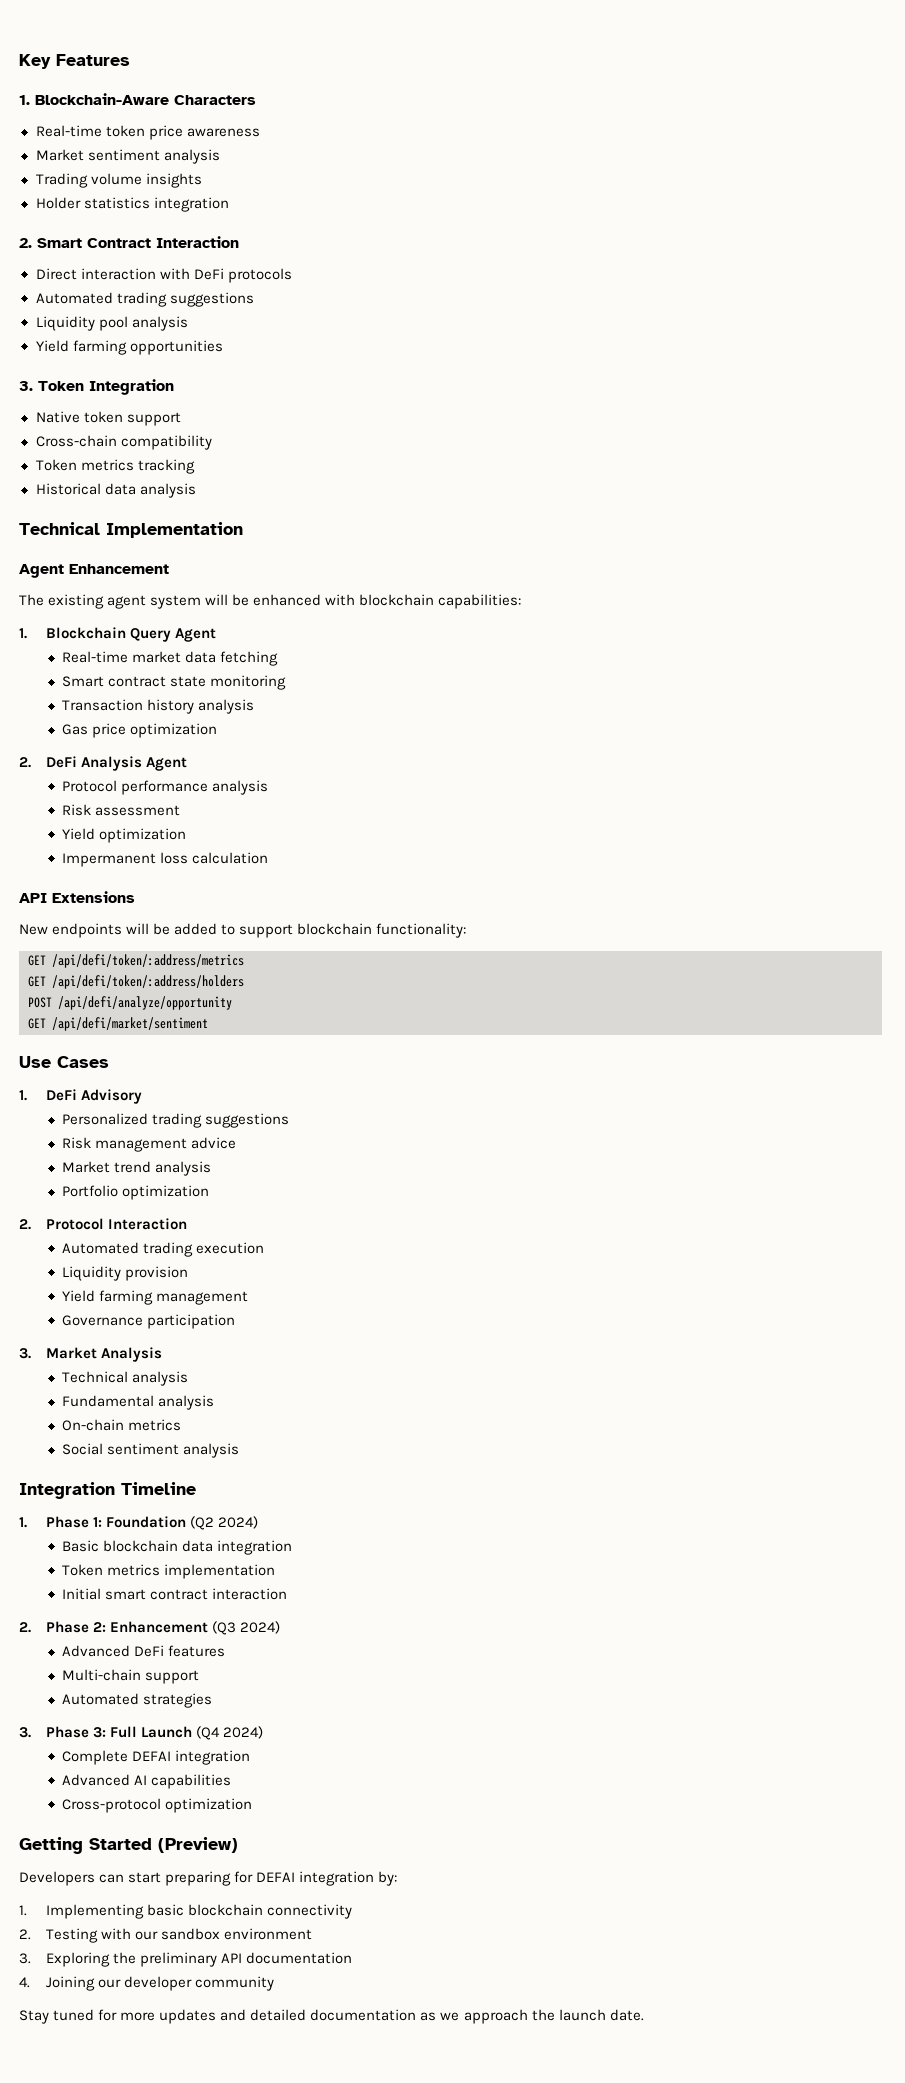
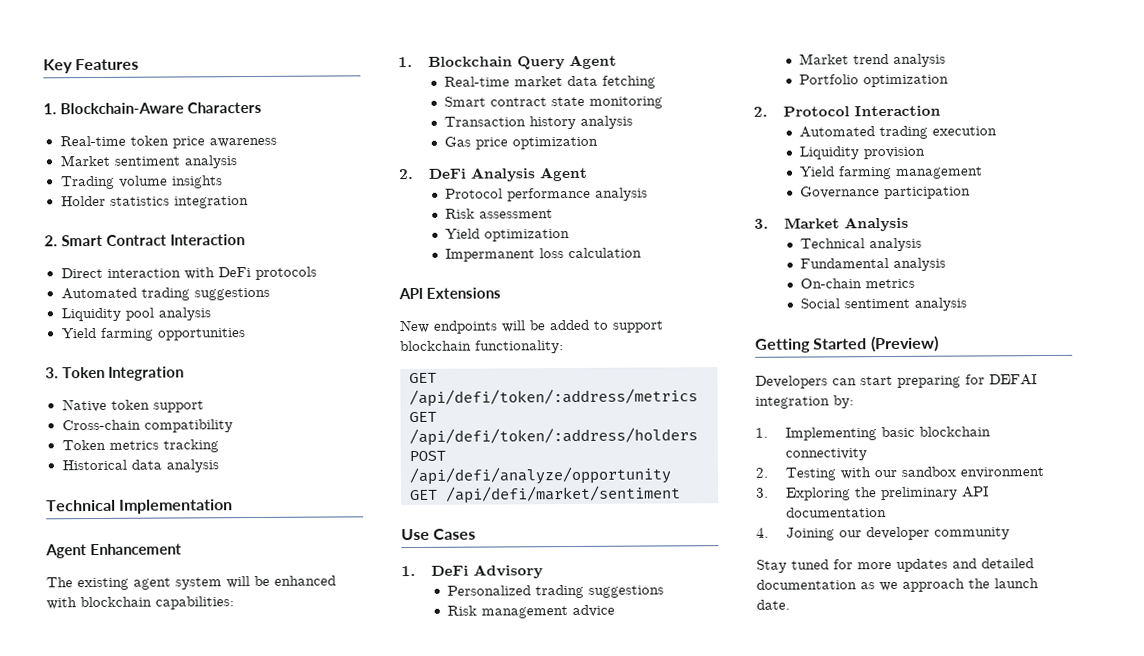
- Integration Timeline
- 1. Phase 1: Foundation (Q2 2024)
- Basic blockchain data integration
- Token metrics implementation
- Initial smart contract interaction
- 2. Phase 2: Enhancement (Q3 2024)
- Advanced DeFi features
- Multi-chain support
- Automated strategies
- 3. Phase 3: Full Launch (Q4 2024)
- Complete DEFAI integration
- Advanced AI capabilities
- Cross-protocol optimization

